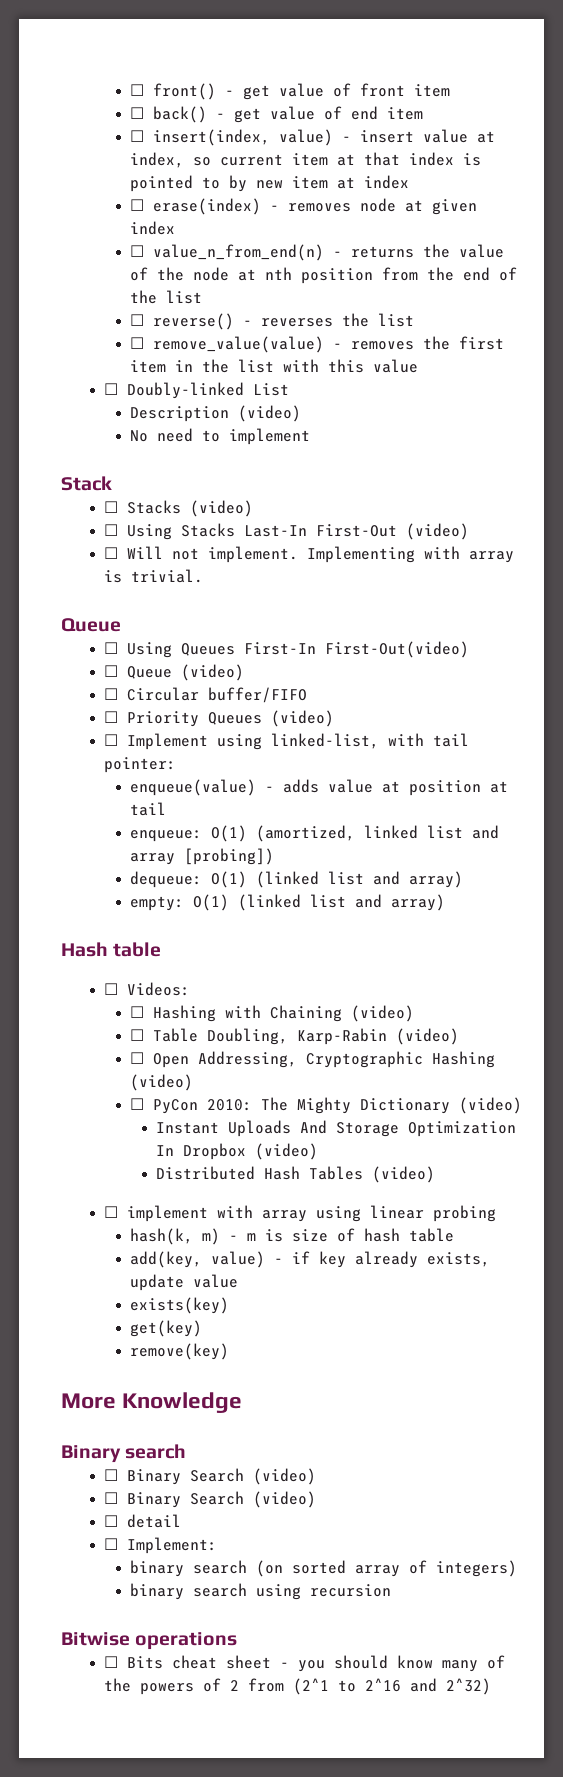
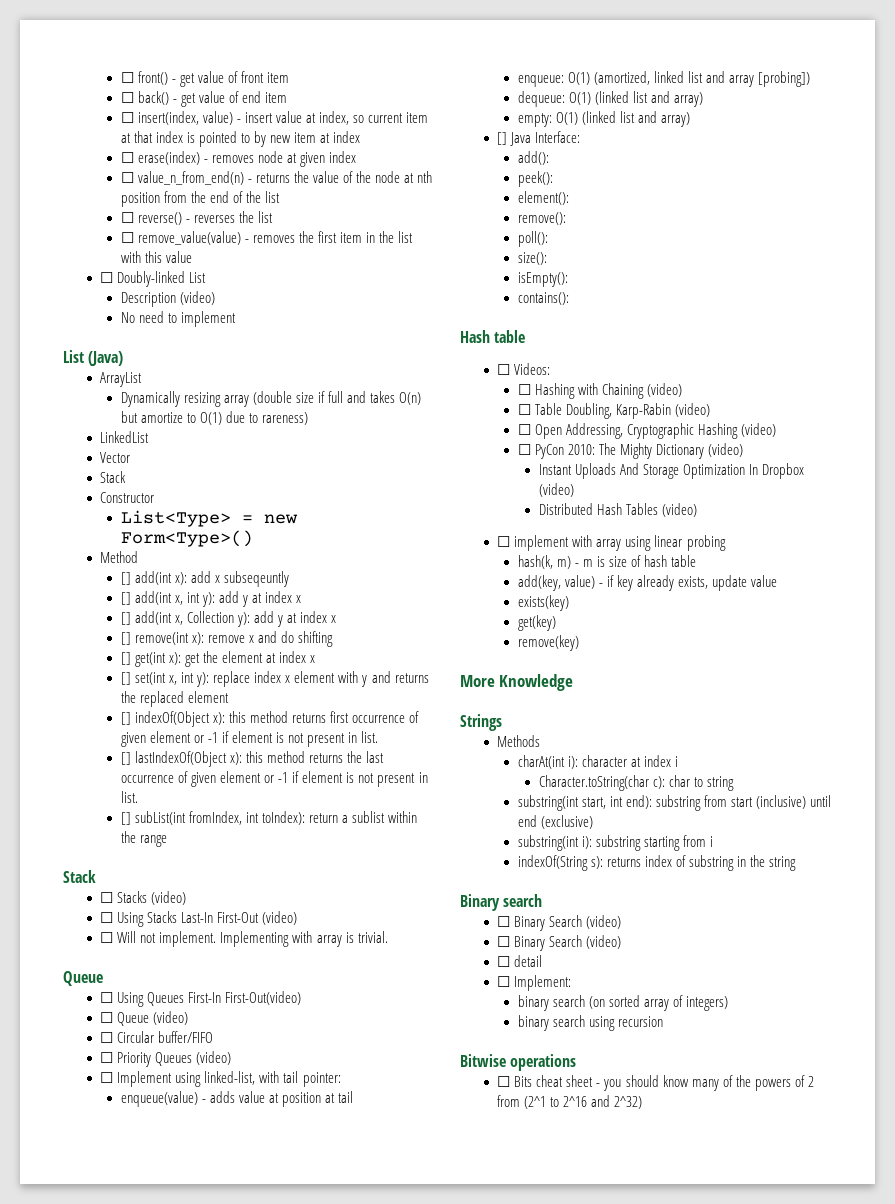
+ List (Java)
+ ArrayList
+ Dynamically resizing array (double size if full and takes O(n) but amortize to O(1) due to rareness)
+ LinkedList
+ Vector
+ Stack
+ Constructor
+ List<Type> = new Form<Type>()
+ Method
+ [] add(int x): add x subseqeuntly
+ [] add(int x, int y): add y at index x
+ [] add(int x, Collection y): add y at index x
+ [] remove(int x): remove x and do shifting
+ [] get(int x): get the element at index x
+ [] set(int x, int y): replace index x element with y and returns the replaced element
+ [] indexOf(Object x): this method returns first occurrence of given element or -1 if element is not present in list.
+ [] lastIndexOf(Object x): this method returns the last occurrence of given element or -1 if element is not present in list.
+ [] subList(int fromIndex, int toIndex): return a sublist within the range
+ [] Java Interface:
+ add():
+ peek():
+ element():
+ remove():
+ poll():
+ size():
+ isEmpty():
+ contains():
+ Strings
+ Methods
+ charAt(int i): character at index i
+ Character.toString(char c): char to string
+ substring(int start, int end): substring from start (inclusive) until end (exclusive)
+ substring(int i): substring starting from i
+ indexOf(String s): returns index of substring in the string

